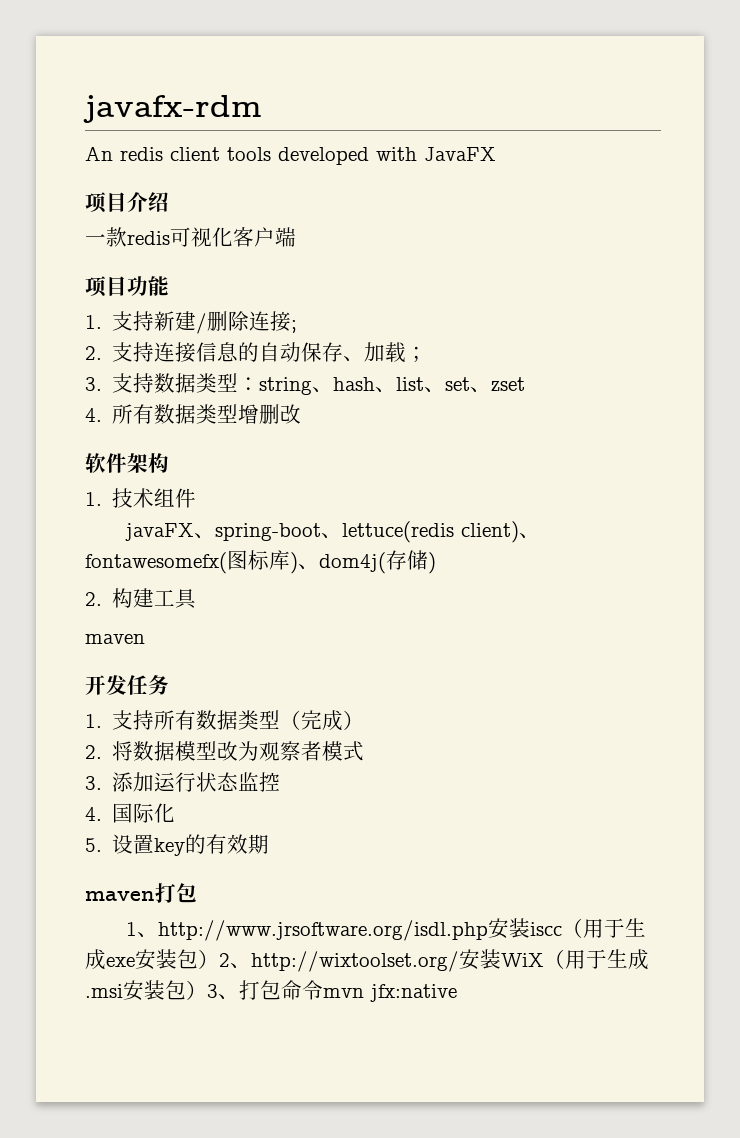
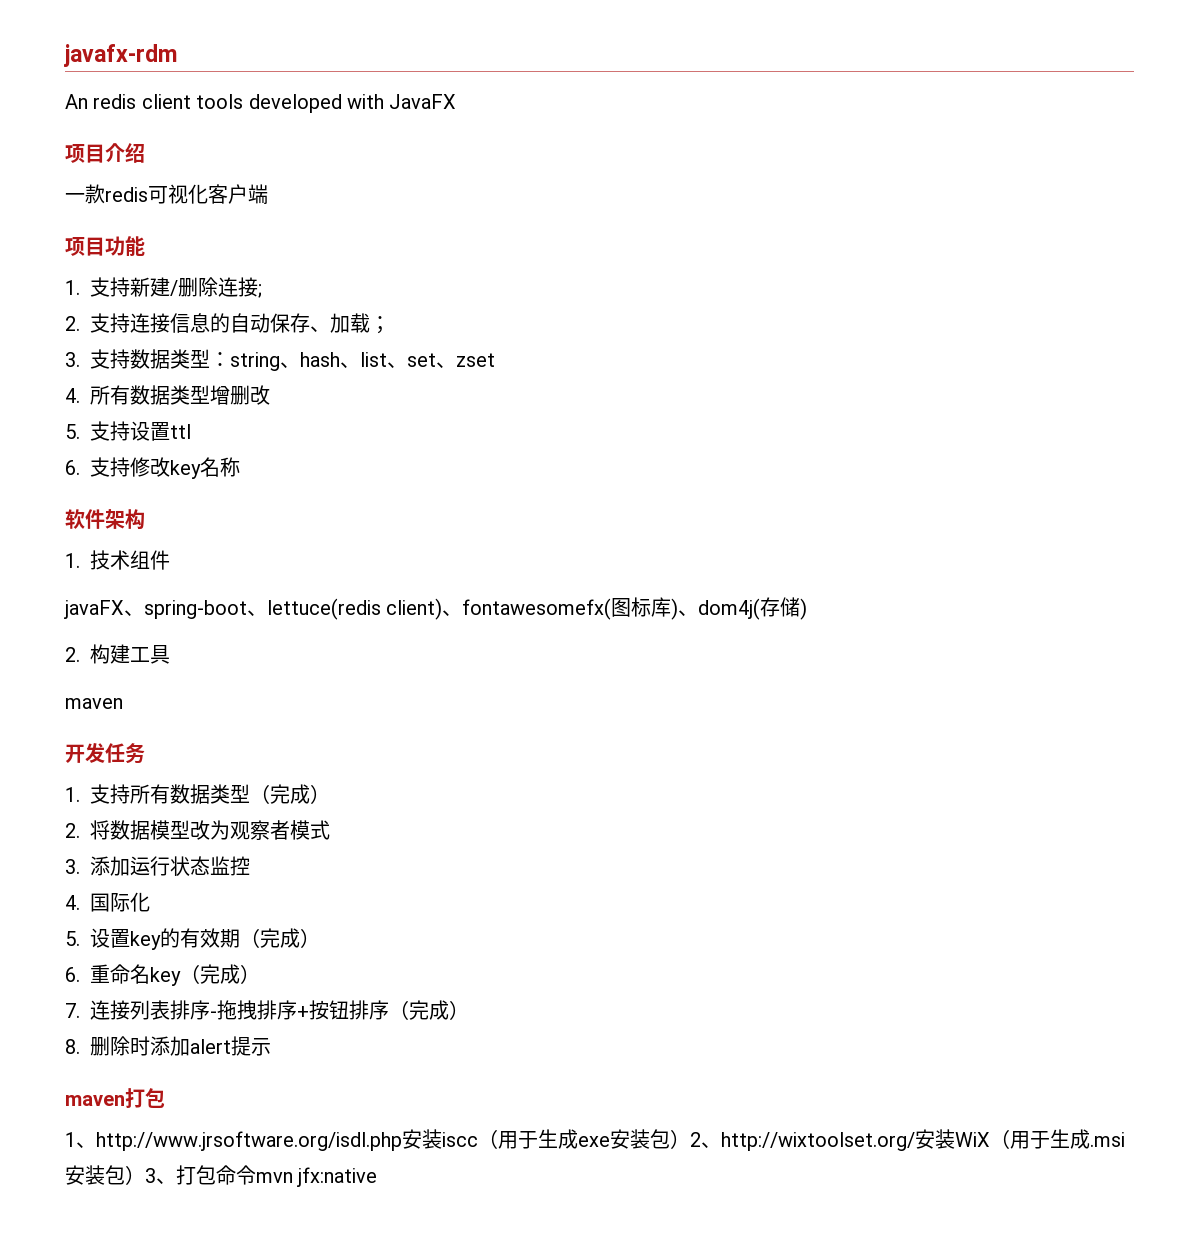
+ 5.支持设置ttl
+ 6.支持修改key名称
- 5.设置key的有效期
+ 5.设置key的有效期（完成）
+ 6.重命名key（完成）
+ 7.连接列表排序-拖拽排序+按钮排序（完成）
+ 8.删除时添加alert提示

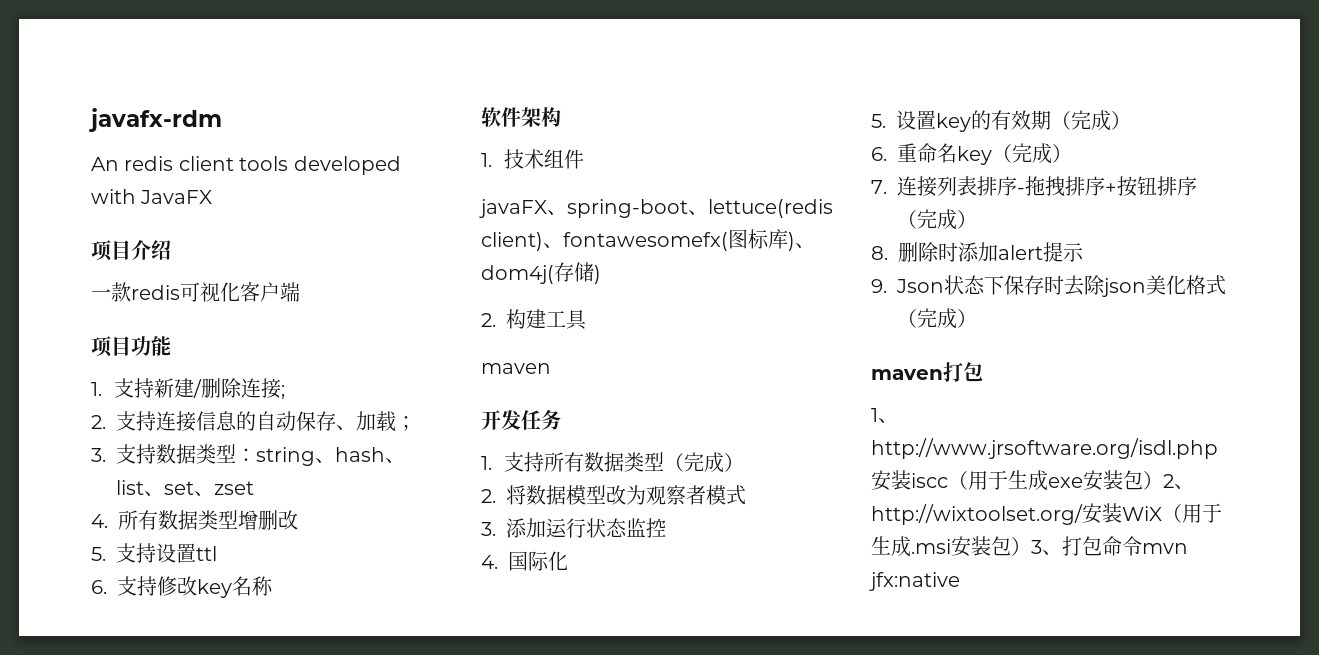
+ 9. Json状态下保存时去除json美化格式（完成）

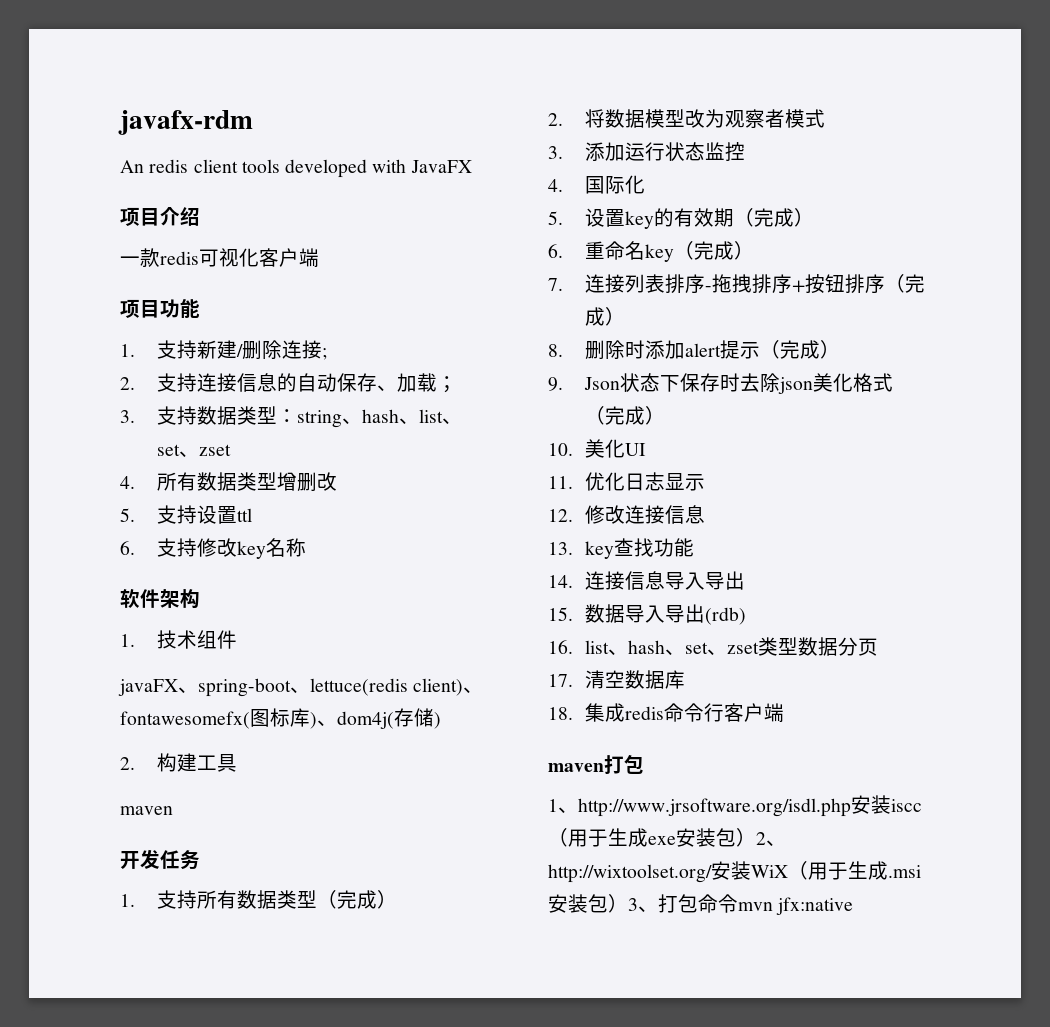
- 8.删除时添加alert提示
+ 8.删除时添加alert提示（完成）
+ 10.美化UI
+ 11.优化日志显示
+ 12.修改连接信息
+ 13. key查找功能
+ 14.连接信息导入导出
+ 15.数据导入导出(rdb)
+ 16. list、hash、set、zset类型数据分页
+ 17.清空数据库
+ 18.集成redis命令行客户端

